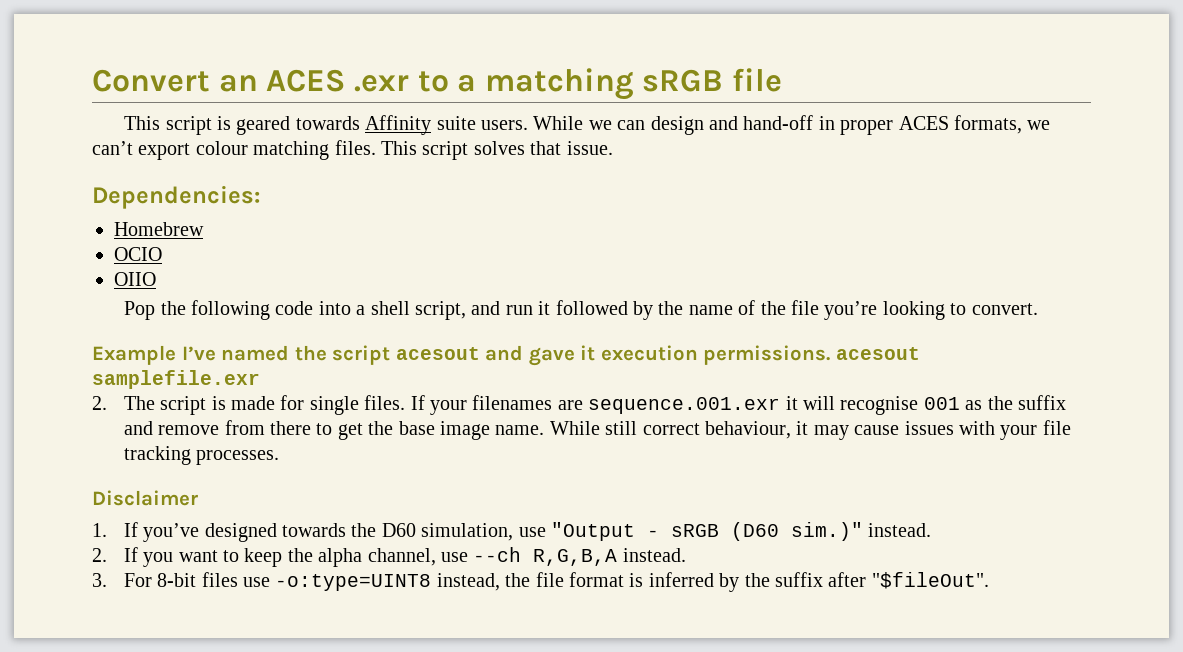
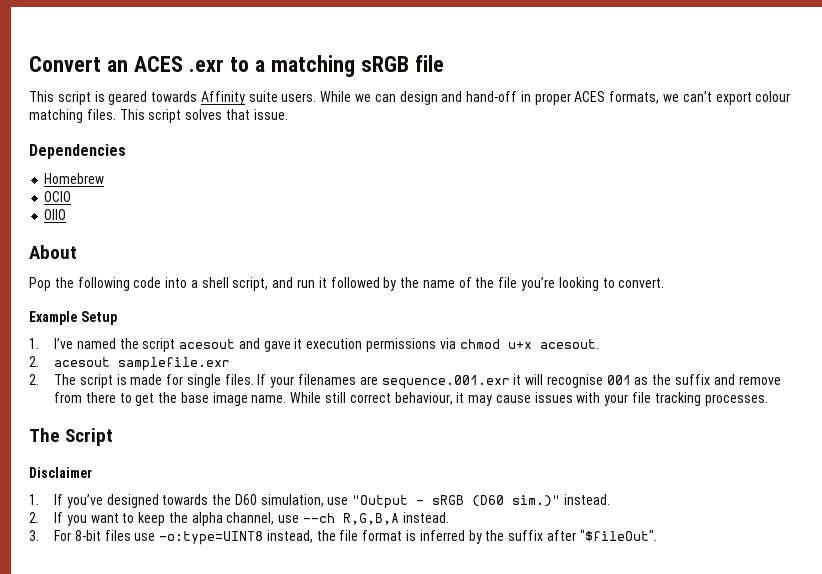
- Dependencies:
+ Dependencies
+ About
- Example I’ve named the script acesout and gave it execution permissions. acesout samplefile.exr
+ Example Setup
+ 1. I’ve named the script acesout and gave it execution permissions via chmod u+x acesout.
+ 2. acesout samplefile.exr
+ The Script

